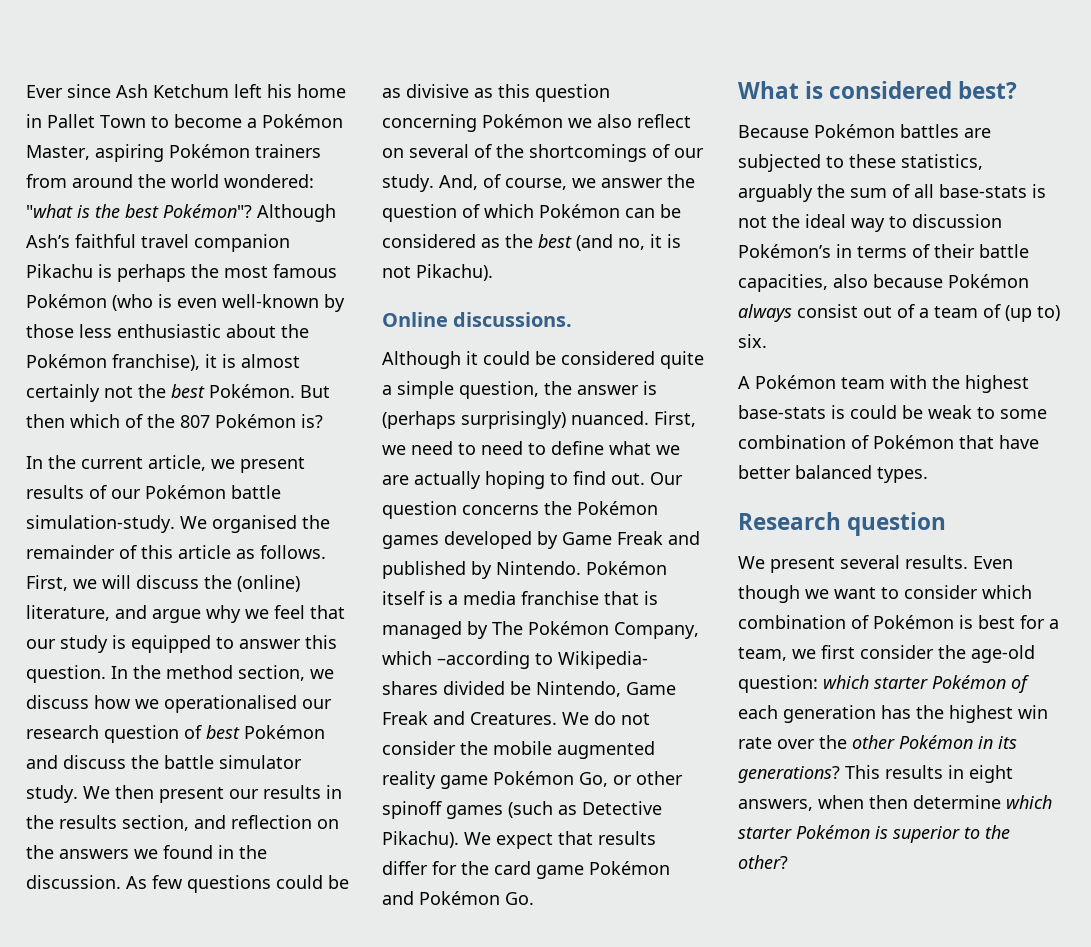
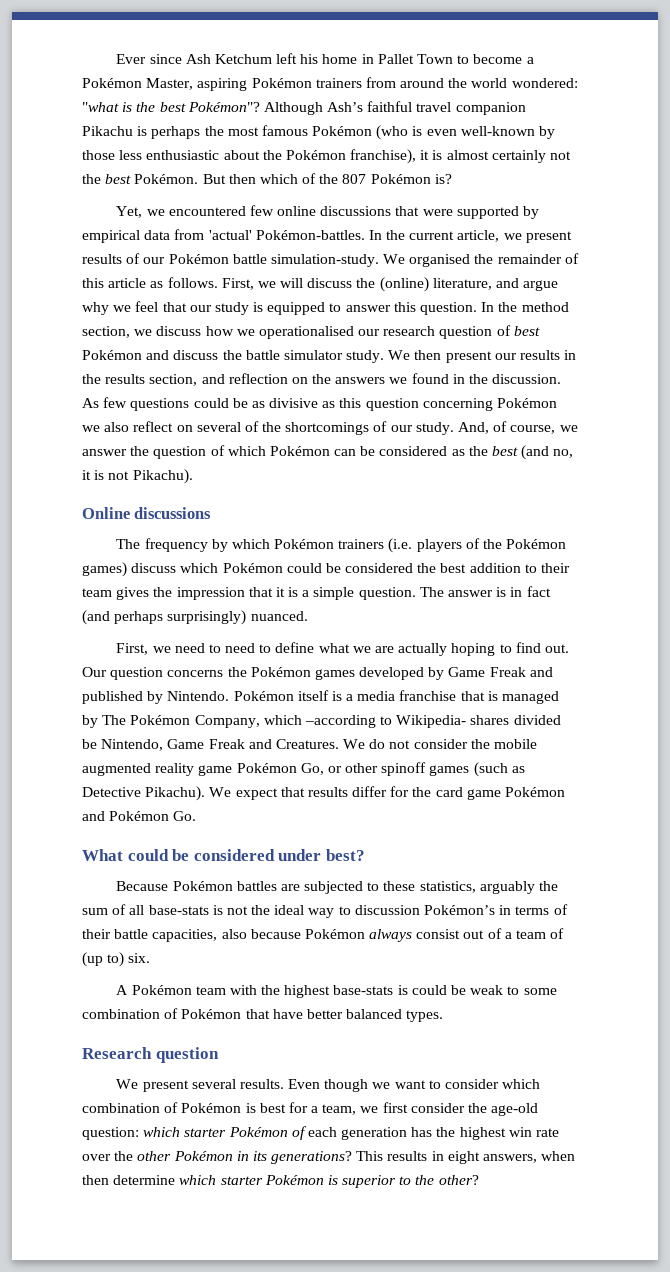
+ Yet, we encountered few online discussions that were supported by empirical data from 'actual' Pokémon-battles.
- Online discussions.
- Although it could be considered quite a simple question, the answer is (perhaps surprisingly) nuanced. First, we need to need to define what we are actually hoping to find out.
+ Online discussions
+ The frequency by which Pokémon trainers (i.e. players of the Pokémon games) discuss which Pokémon could be considered the best addition to their team gives the impression that it is a simple question. The answer is in fact (and perhaps surprisingly) nuanced.
+ First, we need to need to define what we are actually hoping to find out.
- What is considered best?
+ What could be considered under best?

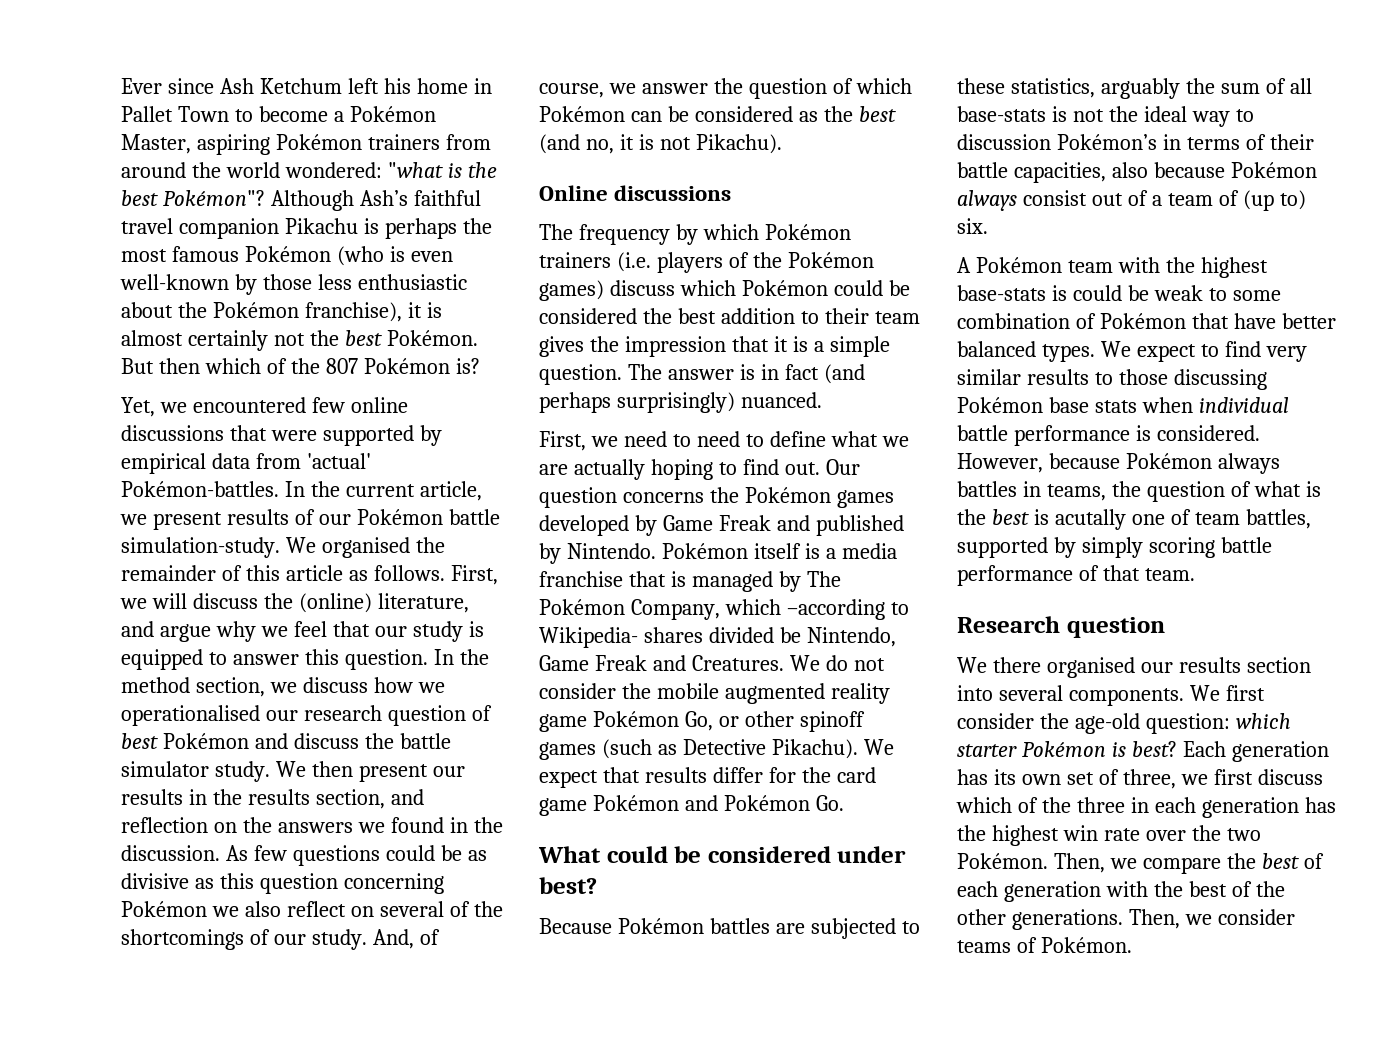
- A Pokémon team with the highest base-stats is could be weak to some combination of Pokémon that have better balanced types.
+ A Pokémon team with the highest base-stats is could be weak to some combination of Pokémon that have better balanced types. We expect to find very similar results to those discussing Pokémon base stats when individual battle performance is considered. However, because Pokémon always battles in teams, the question of what is the best is acutally one of team battles, supported by simply scoring battle performance of that team.
  Research question
- We present several results. Even though we want to consider which combination of Pokémon is best for a team, we first consider the age-old question: which starter Pokémon of each generation has the highest win rate over the other Pokémon in its generations? This results in eight answers, when then determine which starter Pokémon is superior to the other?
+ We there organised our results section into several components. We first consider the age-old question: which starter Pokémon is best? Each generation has its own set of three, we first discuss which of the three in each generation has the highest win rate over the two Pokémon. Then, we compare the best of each generation with the best of the other generations. Then, we consider teams of Pokémon.

